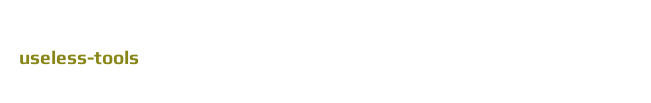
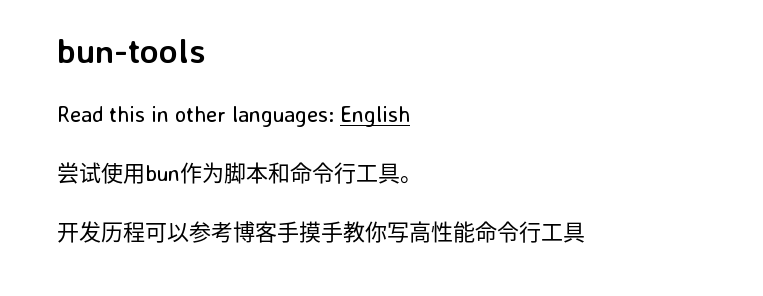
- useless-tools
+ bun-tools
+ Read this in other languages: English
+ 尝试使用bun作为脚本和命令行工具。
+ 开发历程可以参考博客手摸手教你写高性能命令行工具

